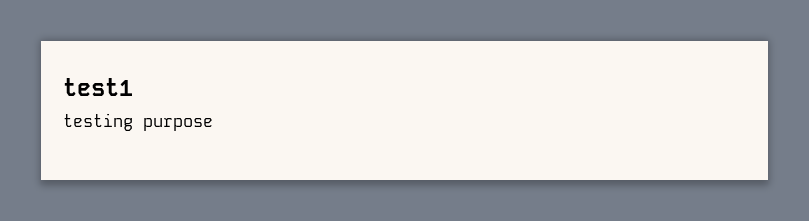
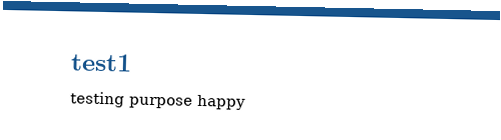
- testing purpose
+ testing purpose happy

